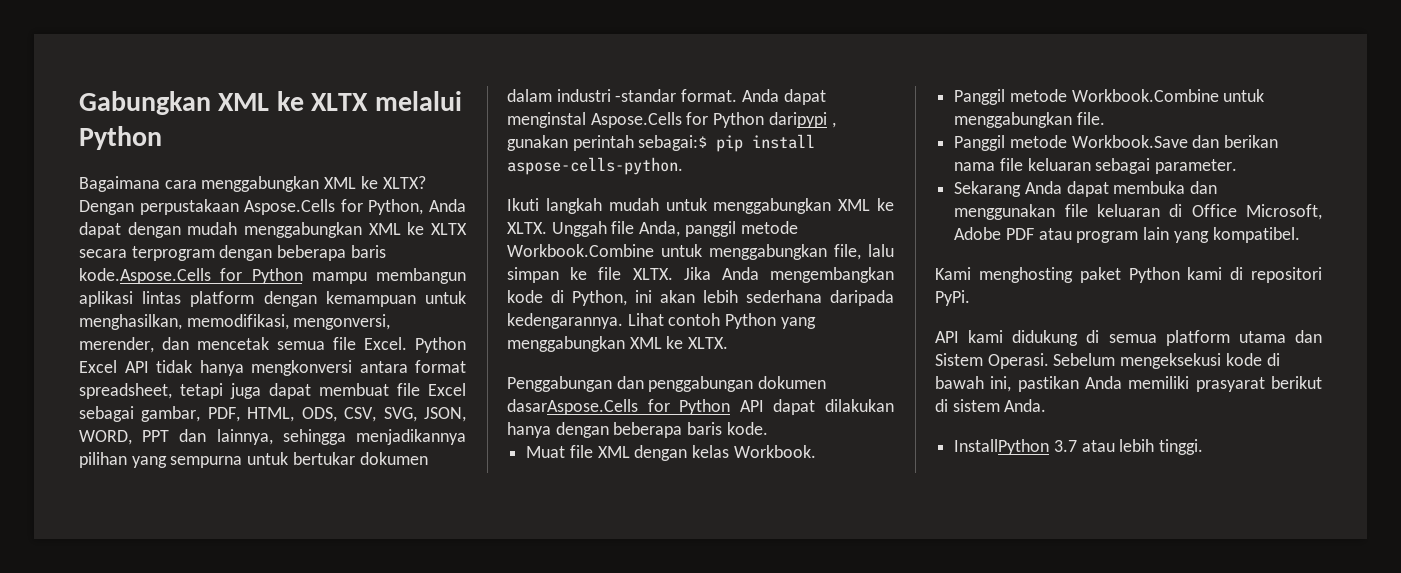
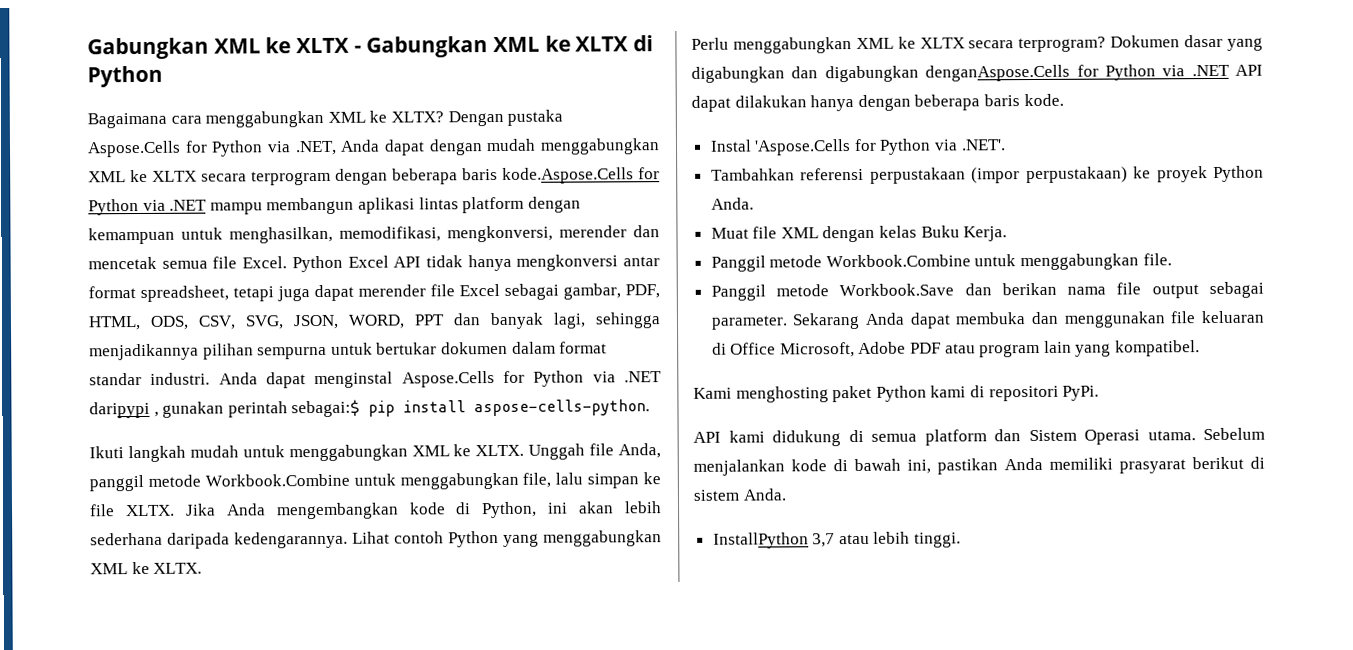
- Gabungkan XML ke XLTX melalui Python
+ Gabungkan XML ke XLTX - Gabungkan XML ke XLTX di Python
- Dengan perpustakaan Aspose.Cells for Python, Anda dapat dengan mudah menggabungkan XML ke XLTX secara terprogram dengan beberapa baris kode.Aspose.Cells for Python mampu membangun aplikasi lintas platform dengan kemampuan untuk menghasilkan, memodifikasi, mengonversi, merender, dan mencetak semua file Excel.
+ Dengan pustaka Aspose.Cells for Python via .NET, Anda dapat dengan mudah menggabungkan XML ke XLTX secara terprogram dengan beberapa baris kode.Aspose.Cells for Python via .NET mampu membangun aplikasi lintas platform dengan kemampuan untuk menghasilkan, memodifikasi, mengkonversi, merender dan mencetak semua file Excel.
- Python Excel API tidak hanya mengkonversi antara format spreadsheet, tetapi juga dapat membuat file Excel sebagai gambar, PDF, HTML, ODS, CSV, SVG, JSON, WORD, PPT dan lainnya, sehingga menjadikannya pilihan yang sempurna untuk bertukar dokumen dalam industri -standar format.
+ Python Excel API tidak hanya mengkonversi antar format spreadsheet, tetapi juga dapat merender file Excel sebagai gambar, PDF, HTML, ODS, CSV, SVG, JSON, WORD, PPT dan banyak lagi, sehingga menjadikannya pilihan sempurna untuk bertukar dokumen dalam format standar industri.
- Anda dapat menginstal Aspose.Cells for Python daripypi , gunakan perintah sebagai:$ pip install aspose-cells-python.
+ Anda dapat menginstal Aspose.Cells for Python via .NET daripypi , gunakan perintah sebagai:$ pip install aspose-cells-python.
- Penggabungan dan penggabungan dokumen dasarAspose.Cells for Python API dapat dilakukan hanya dengan beberapa baris kode.
+ Perlu menggabungkan XML ke XLTX secara terprogram? Dokumen dasar yang digabungkan dan digabungkan denganAspose.Cells for Python via .NET API dapat dilakukan hanya dengan beberapa baris kode.
+ Instal 'Aspose.Cells for Python via .NET'.
+ Tambahkan referensi perpustakaan (impor perpustakaan) ke proyek Python Anda.
- Muat file XML dengan kelas Workbook.
+ Muat file XML dengan kelas Buku Kerja.
- Panggil metode Workbook.Save dan berikan nama file keluaran sebagai parameter.
- Sekarang Anda dapat membuka dan menggunakan file keluaran di Office Microsoft, Adobe PDF atau program lain yang kompatibel.
+ Panggil metode Workbook.Save dan berikan nama file output sebagai parameter. Sekarang Anda dapat membuka dan menggunakan file keluaran di Office Microsoft, Adobe PDF atau program lain yang kompatibel.
- API kami didukung di semua platform utama dan Sistem Operasi. Sebelum mengeksekusi kode di bawah ini, pastikan Anda memiliki prasyarat berikut di sistem Anda.
+ API kami didukung di semua platform dan Sistem Operasi utama. Sebelum menjalankan kode di bawah ini, pastikan Anda memiliki prasyarat berikut di sistem Anda.
- InstallPython 3.7 atau lebih tinggi.
+ InstallPython 3,7 atau lebih tinggi.

